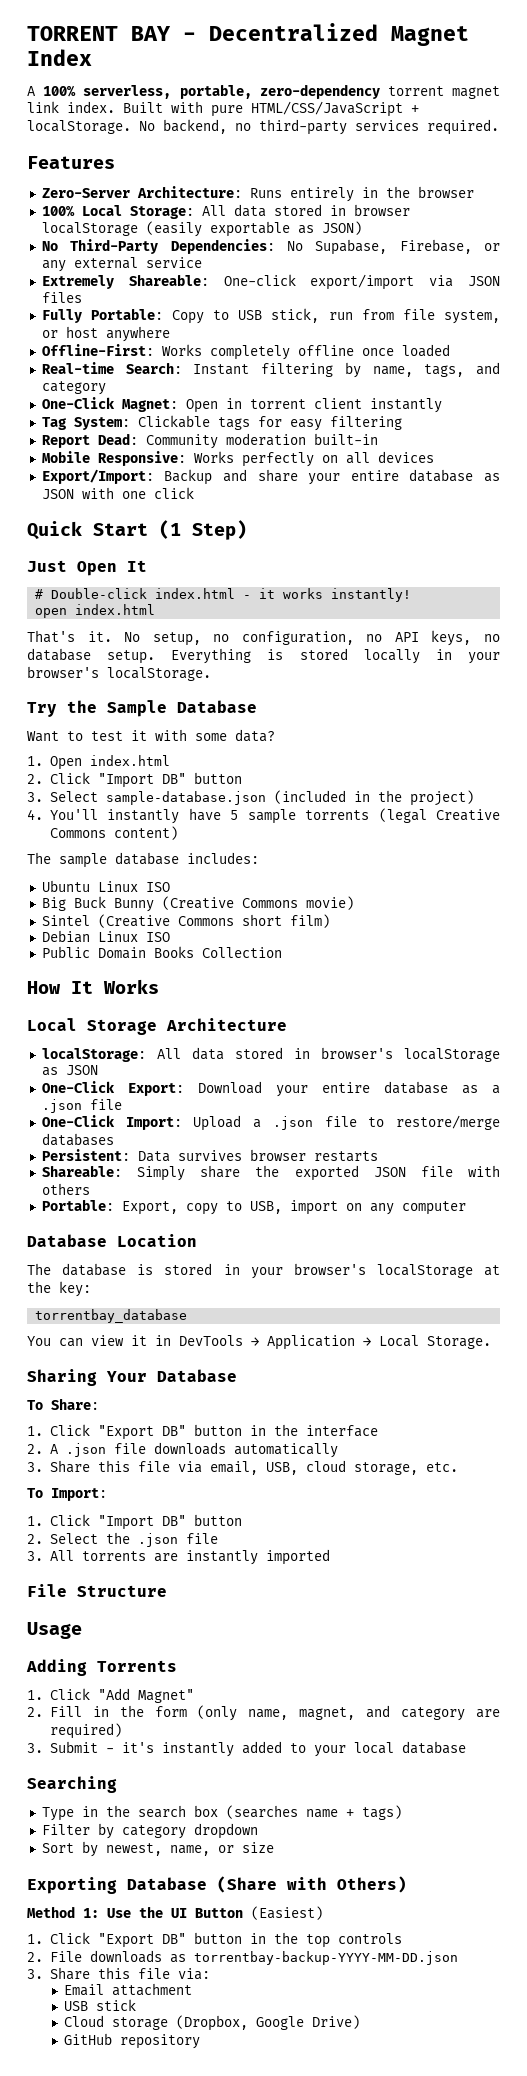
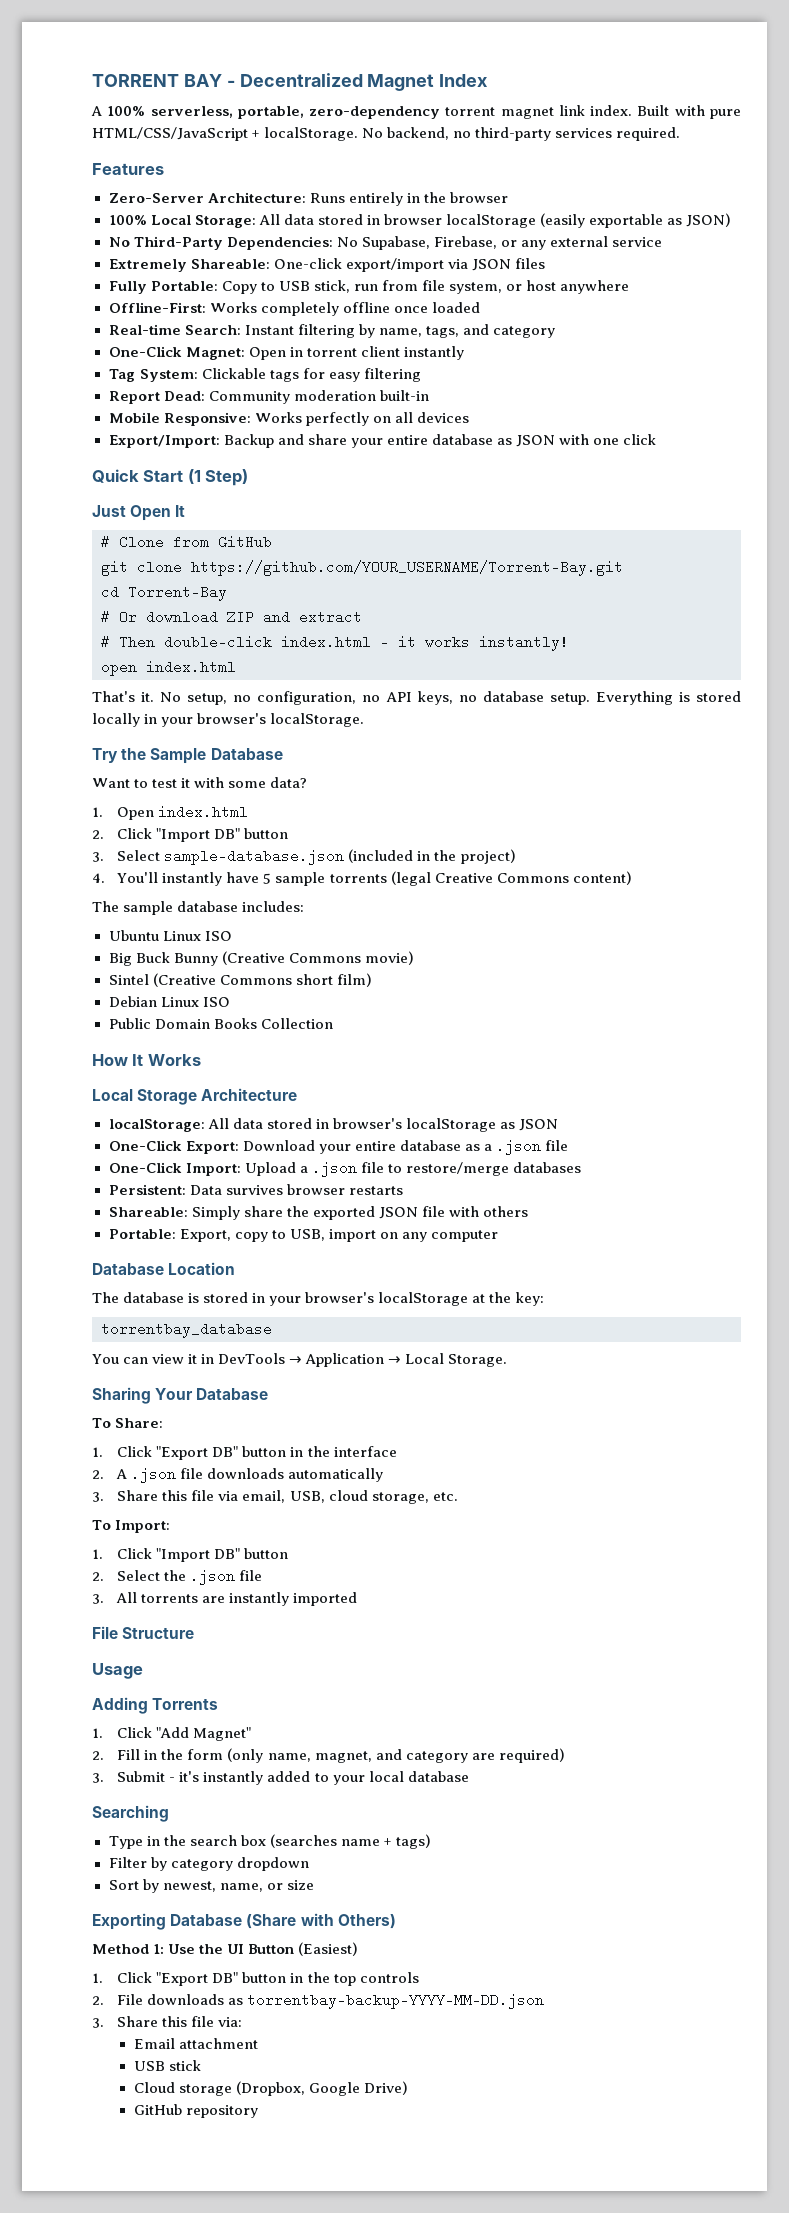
- # Double-click index.html - it works instantly!
+ # Clone from GitHub
+ git clone https://github.com/YOUR_USERNAME/Torrent-Bay.git
+ cd Torrent-Bay
+ # Or download ZIP and extract
+ # Then double-click index.html - it works instantly!

